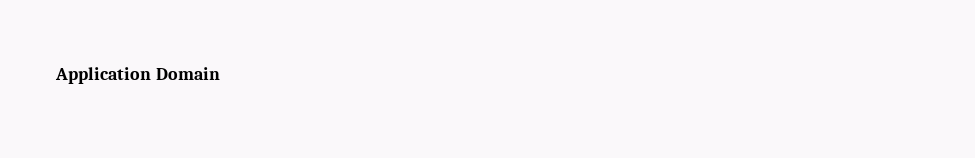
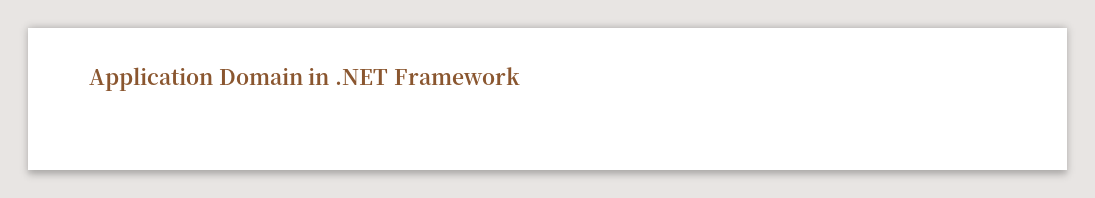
- Application Domain
+ Application Domain in .NET Framework

